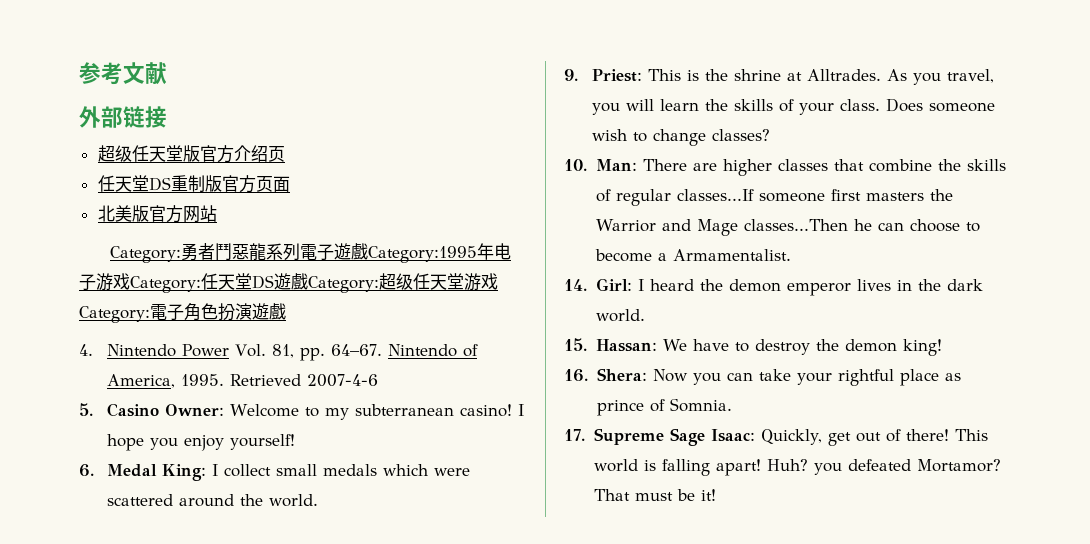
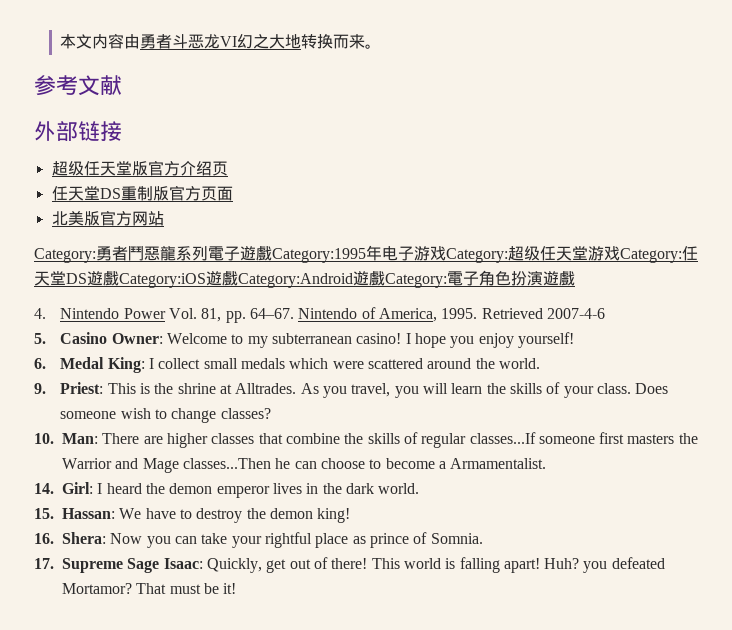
+ 本文内容由勇者斗恶龙VI幻之大地转换而来。
- Category:勇者鬥惡龍系列電子遊戲Category:1995年电子游戏Category:任天堂DS遊戲Category:超级任天堂游戏Category:電子角色扮演遊戲
+ Category:勇者鬥惡龍系列電子遊戲Category:1995年电子游戏Category:超级任天堂游戏Category:任天堂DS遊戲Category:iOS遊戲Category:Android遊戲Category:電子角色扮演遊戲

